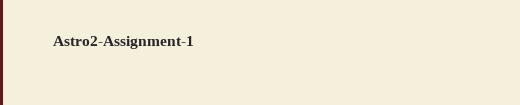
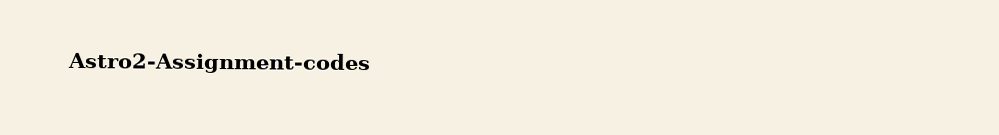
- Astro2-Assignment-1
+ Astro2-Assignment-codes

